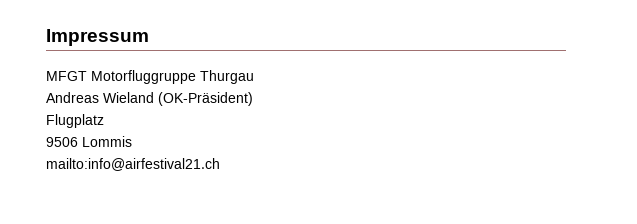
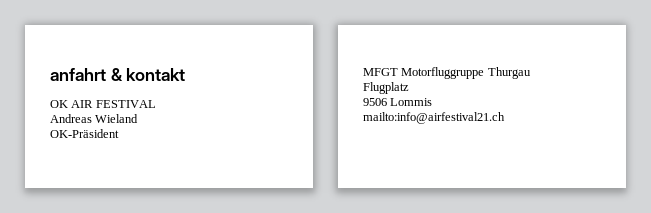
- Impressum
+ anfahrt & kontakt
+ OK AIR FESTIVAL
+ Andreas Wieland
+ OK-Präsident
- Andreas Wieland (OK-Präsident)

